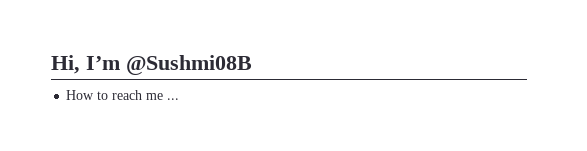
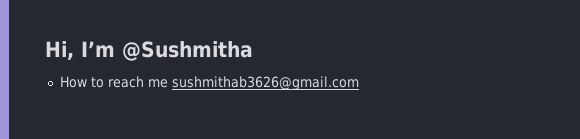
- Hi, I’m @Sushmi08B
+ Hi, I’m @Sushmitha
- How to reach me ...
+ How to reach me sushmithab3626@gmail.com

